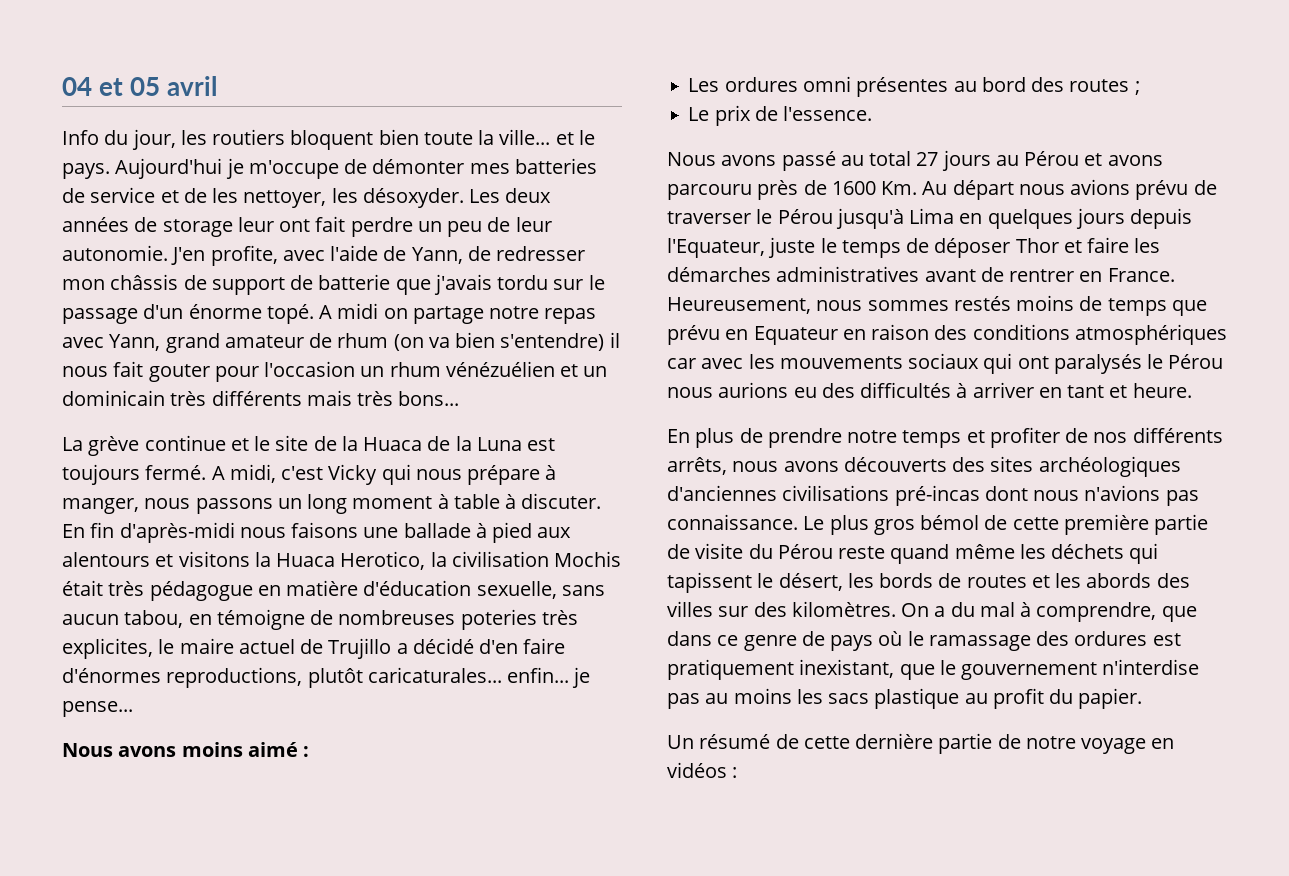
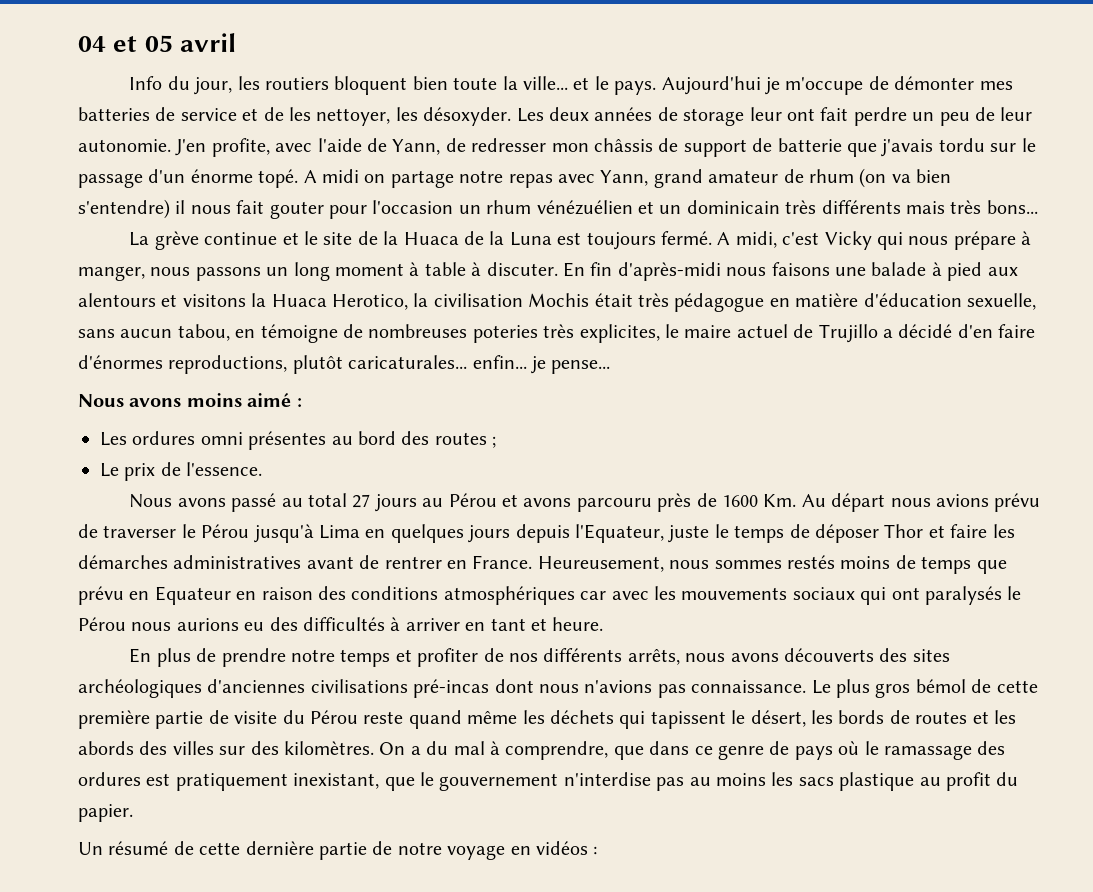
- En fin d'après-midi nous faisons une ballade à pied aux alentours et visitons la Huaca Herotico, la civilisation Mochis était très pédagogue en matière d'éducation sexuelle, sans aucun tabou, en témoigne de nombreuses poteries très explicites, le maire actuel de Trujillo a décidé d'en faire d'énormes reproductions, plutôt caricaturales... enfin... je pense...
+ En fin d'après-midi nous faisons une balade à pied aux alentours et visitons la Huaca Herotico, la civilisation Mochis était très pédagogue en matière d'éducation sexuelle, sans aucun tabou, en témoigne de nombreuses poteries très explicites, le maire actuel de Trujillo a décidé d'en faire d'énormes reproductions, plutôt caricaturales... enfin... je pense...

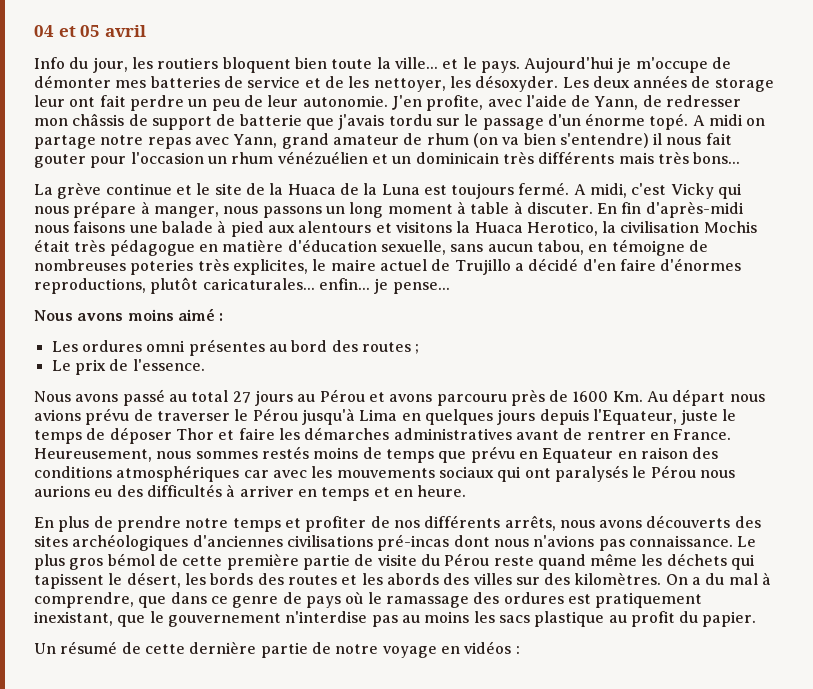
- Heureusement, nous sommes restés moins de temps que prévu en Equateur en raison des conditions atmosphériques car avec les mouvements sociaux qui ont paralysés le Pérou nous aurions eu des difficultés à arriver en tant et heure.
+ Heureusement, nous sommes restés moins de temps que prévu en Equateur en raison des conditions atmosphériques car avec les mouvements sociaux qui ont paralysés le Pérou nous aurions eu des difficultés à arriver en temps et en heure.
- Le plus gros bémol de cette première partie de visite du Pérou reste quand même les déchets qui tapissent le désert, les bords de routes et les abords des villes sur des kilomètres.
+ Le plus gros bémol de cette première partie de visite du Pérou reste quand même les déchets qui tapissent le désert, les bords des routes et les abords des villes sur des kilomètres.

